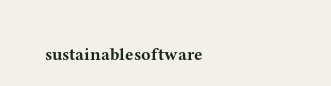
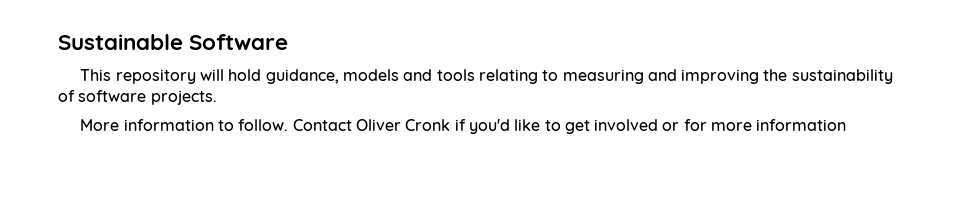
- sustainablesoftware
+ Sustainable Software
+ This repository will hold guidance, models and tools relating to measuring and improving the sustainability of software projects.
+ More information to follow. Contact Oliver Cronk if you'd like to get involved or for more information

